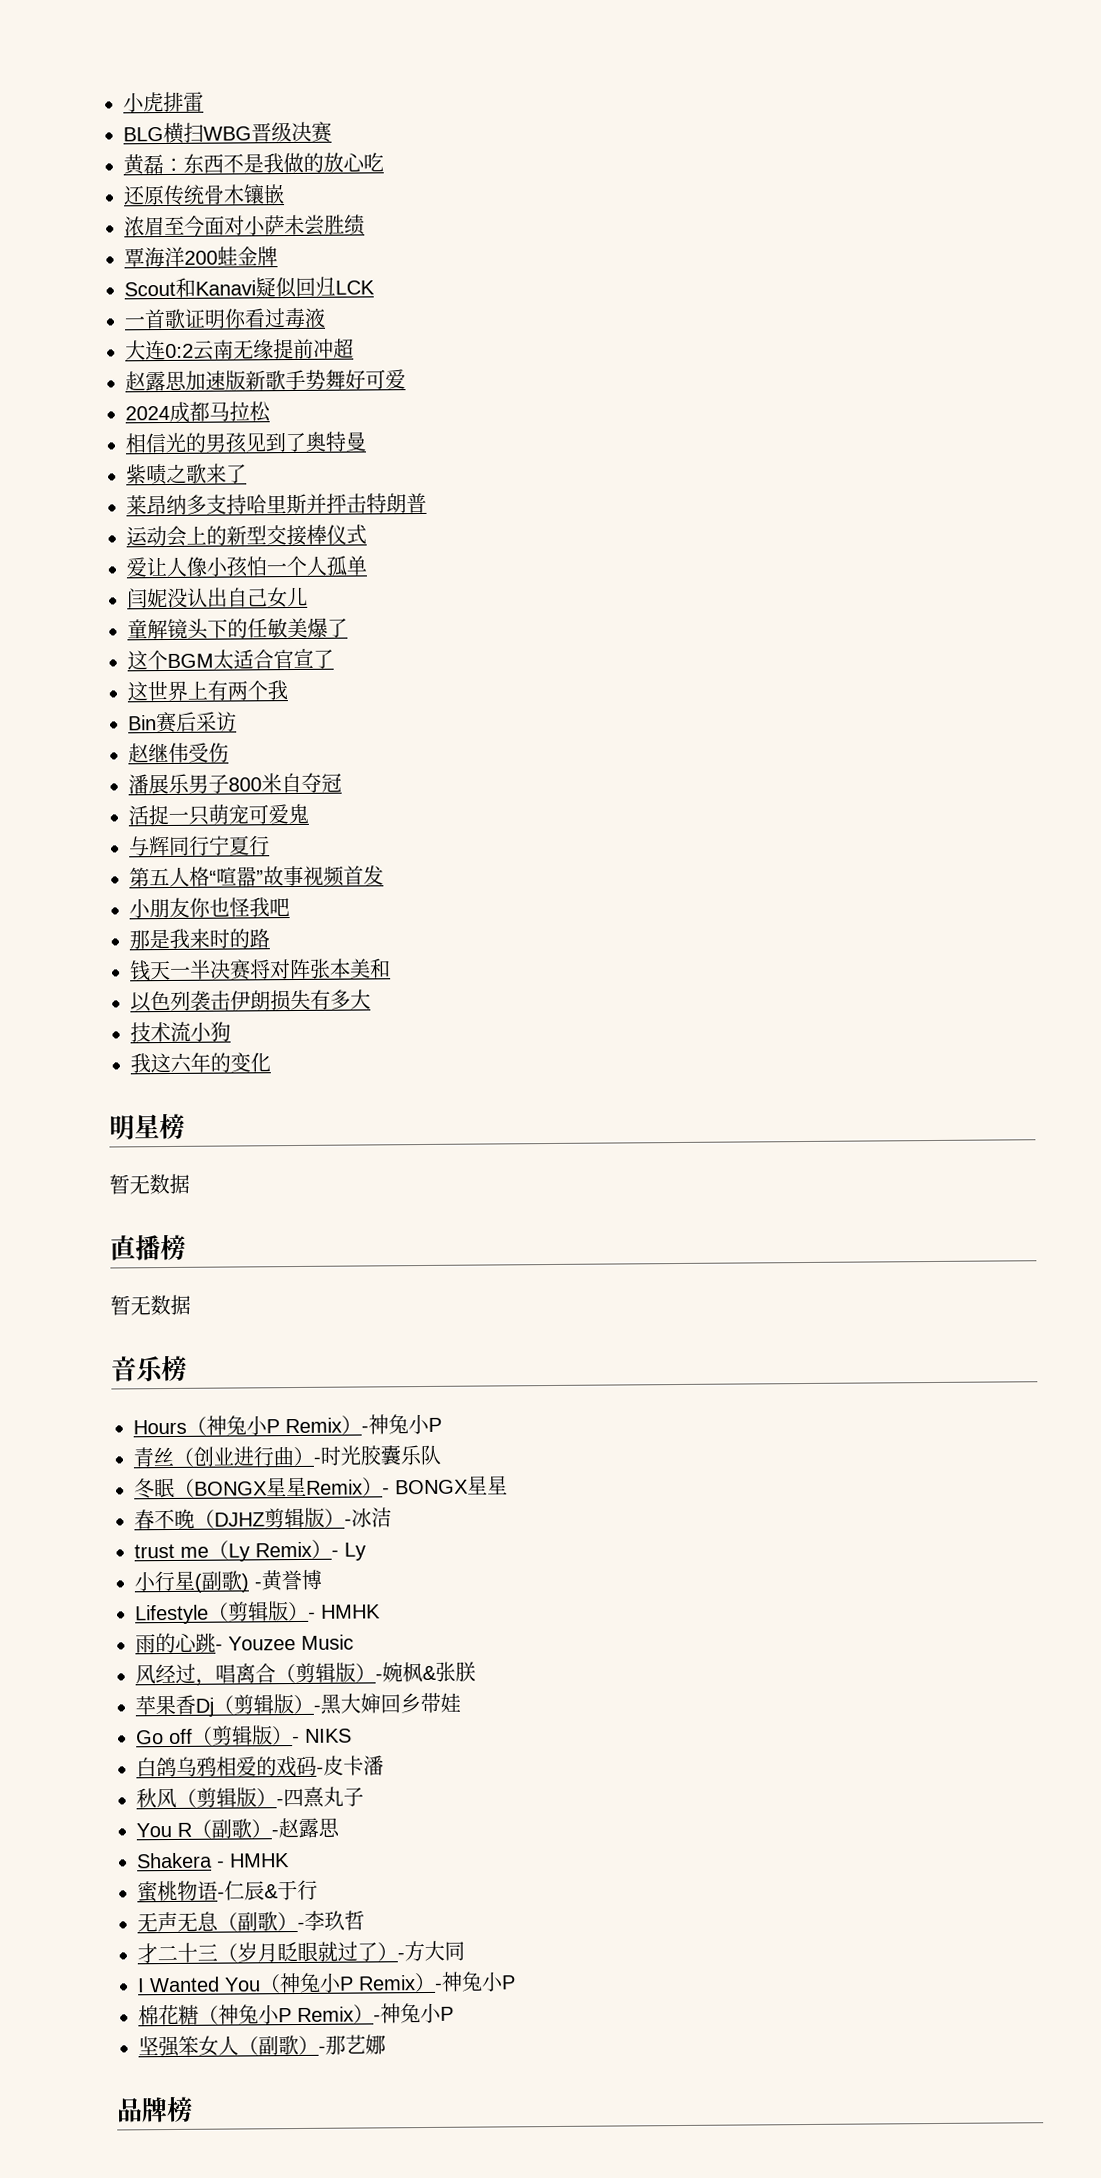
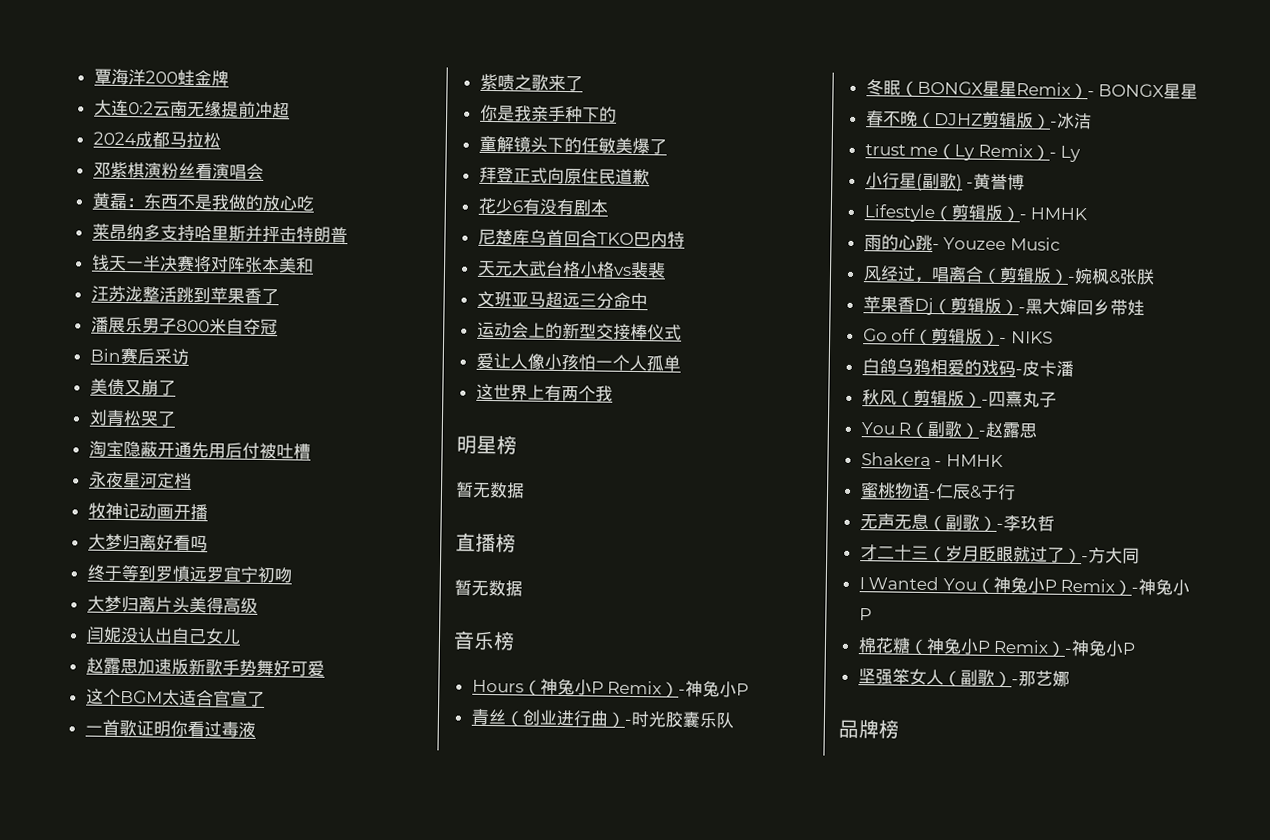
- 小虎排雷
- BLG横扫WBG晋级决赛
+ 覃海洋200蛙金牌
+ 大连0:2云南无缘提前冲超
+ 2024成都马拉松
+ 邓紫棋演粉丝看演唱会
- 还原传统骨木镶嵌
- 浓眉至今面对小萨未尝胜绩
- 覃海洋200蛙金牌
- Scout和Kanavi疑似回归LCK
- 一首歌证明你看过毒液
- 大连0:2云南无缘提前冲超
+ 莱昂纳多支持哈里斯并抨击特朗普
+ 钱天一半决赛将对阵张本美和
+ 汪苏泷整活跳到苹果香了
+ 潘展乐男子800米自夺冠
+ Bin赛后采访
+ 美债又崩了
+ 刘青松哭了
+ 淘宝隐蔽开通先用后付被吐槽
+ 永夜星河定档
+ 牧神记动画开播
+ 大梦归离好看吗
+ 终于等到罗慎远罗宜宁初吻
+ 大梦归离片头美得高级
+ 闫妮没认出自己女儿
- 2024成都马拉松
- 相信光的男孩见到了奥特曼
+ 这个BGM太适合官宣了
+ 一首歌证明你看过毒液
  紫啧之歌来了
- 莱昂纳多支持哈里斯并抨击特朗普
+ 你是我亲手种下的
+ 童解镜头下的任敏美爆了
+ 拜登正式向原住民道歉
+ 花少6有没有剧本
+ 尼楚库乌首回合TKO巴内特
+ 天元大武台格小格vs裴裴
+ 文班亚马超远三分命中
- 闫妮没认出自己女儿
- 童解镜头下的任敏美爆了
- 这个BGM太适合官宣了
  这世界上有两个我
- Bin赛后采访
- 赵继伟受伤
- 潘展乐男子800米自夺冠
- 活捉一只萌宠可爱鬼
- 与辉同行宁夏行
- 第五人格“喧嚣”故事视频首发
- 小朋友你也怪我吧
- 那是我来时的路
- 钱天一半决赛将对阵张本美和
- 以色列袭击伊朗损失有多大
- 技术流小狗
- 我这六年的变化

